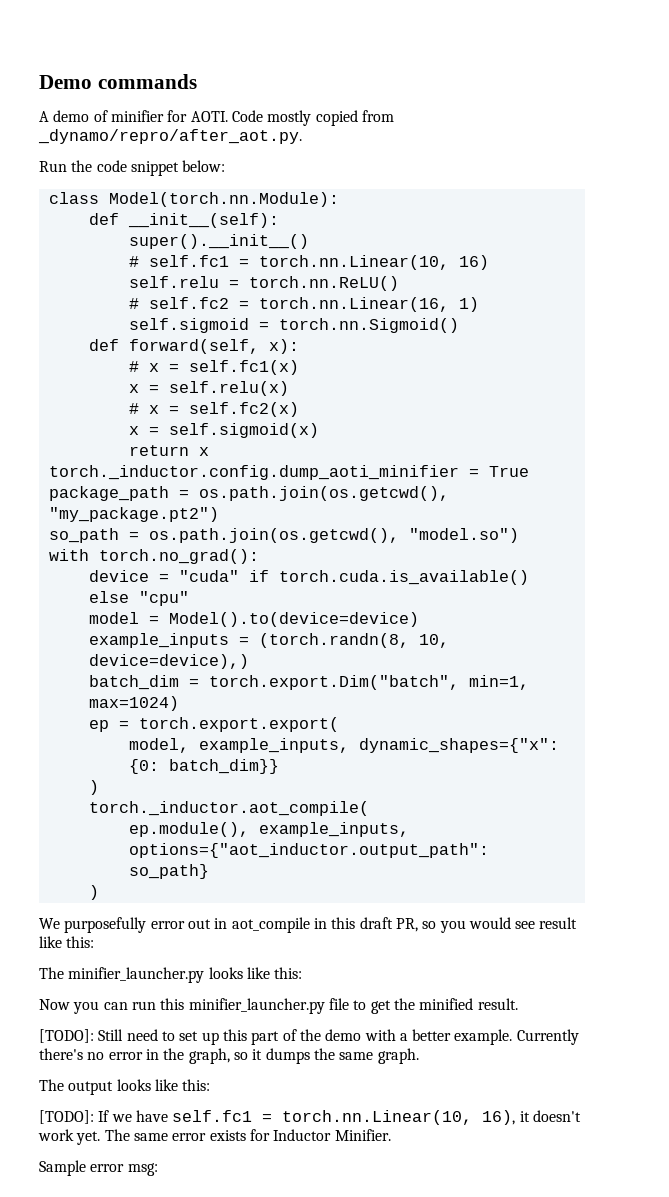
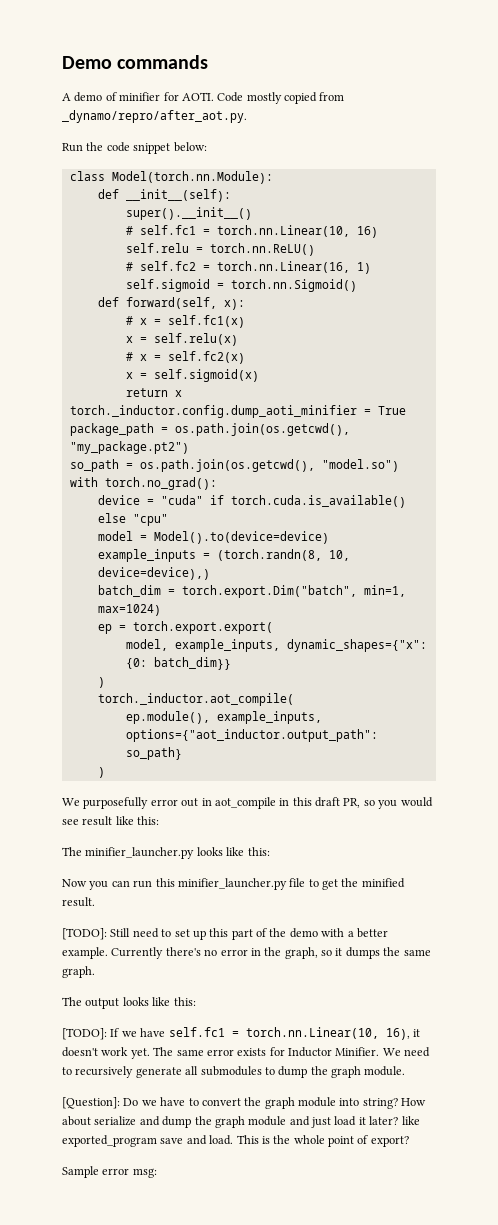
+ We need to recursively generate all submodules to dump the graph module.
+ [Question]: Do we have to convert the graph module into string? How about serialize and dump the graph module and just load it later? like exported_program save and load. This is the whole point of export?

